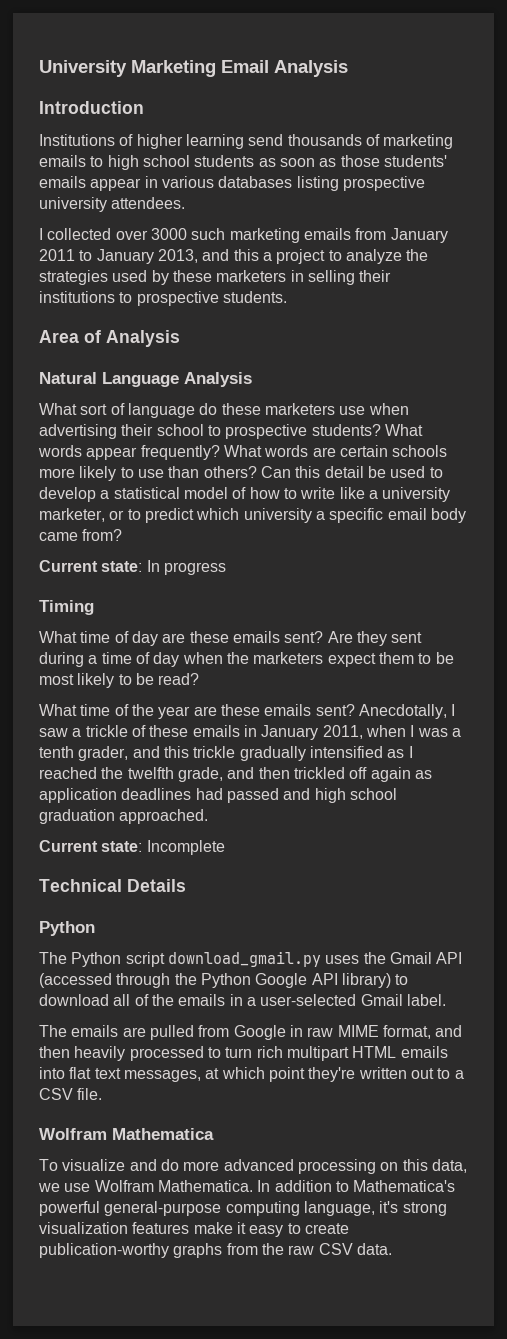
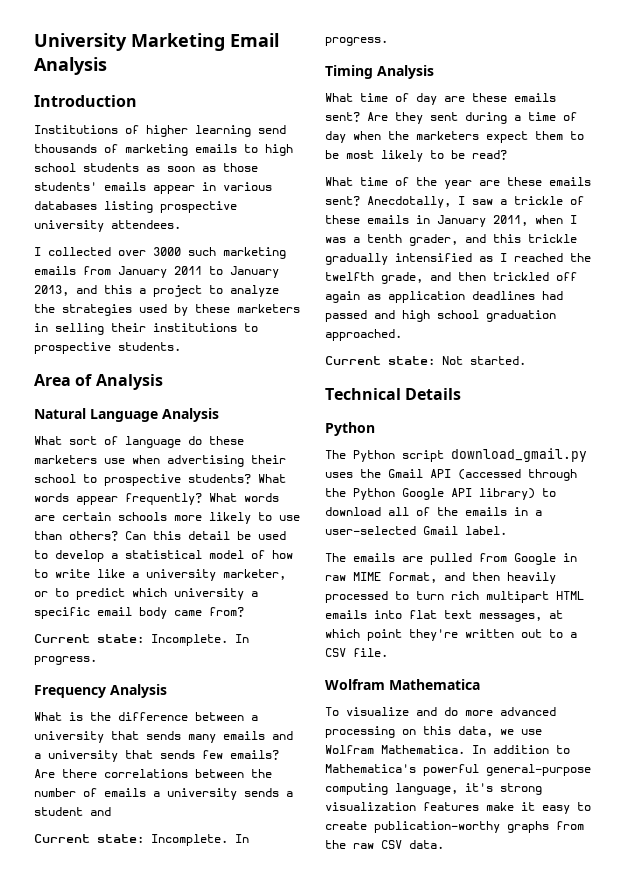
  Can this detail be used to develop a statistical model of how to write like a university marketer, or to predict which university a specific email body came from?
- Current state: In progress
+ Current state: Incomplete. In progress.
+ Frequency Analysis
+ What is the difference between a university that sends many emails and a university that sends few emails? Are there correlations between the number of emails a university sends a student and
+ Current state: Incomplete. In progress.
- Timing
+ Timing Analysis
- Current state: Incomplete
+ Current state: Not started.

